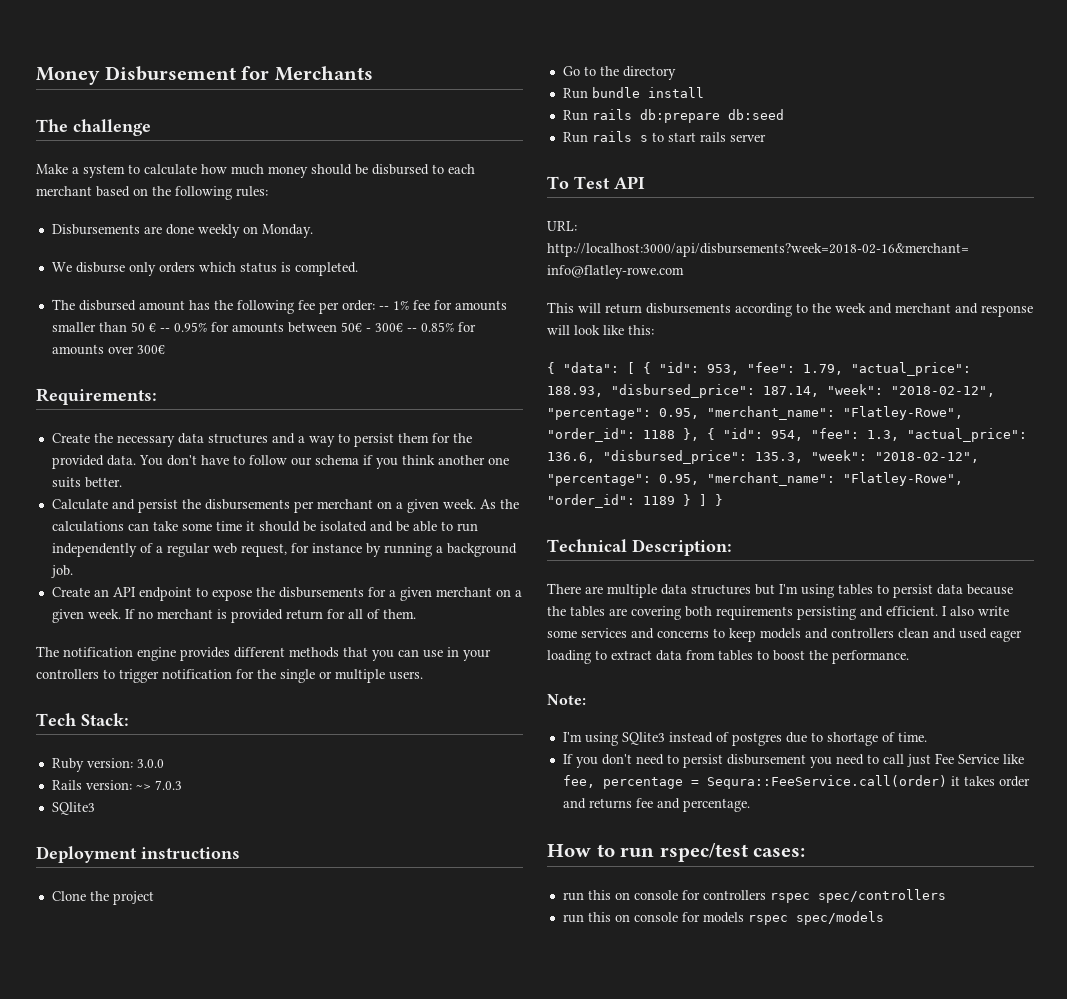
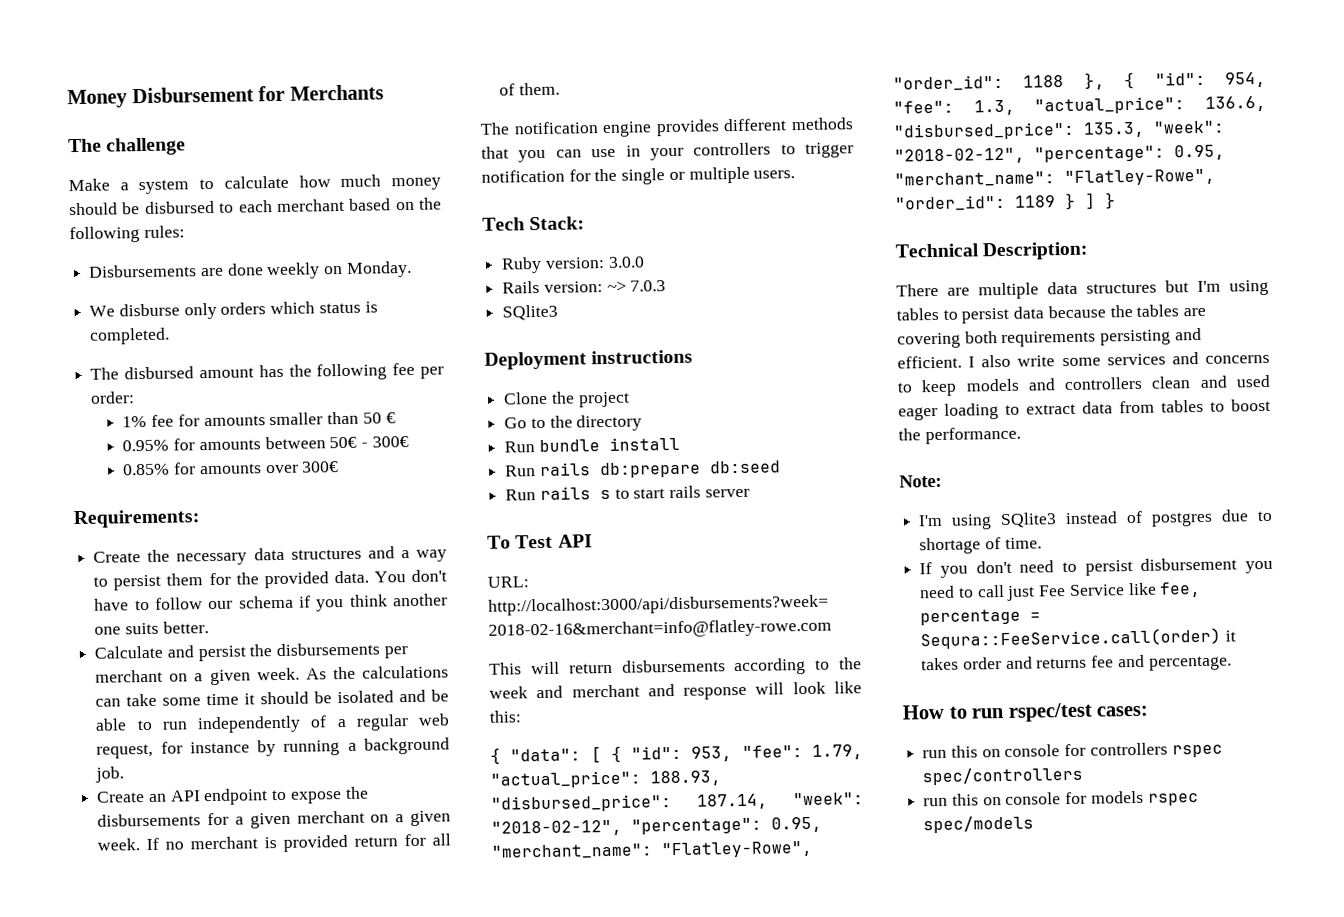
- The disbursed amount has the following fee per order: -- 1% fee for amounts smaller than 50 € -- 0.95% for amounts between 50€ - 300€ -- 0.85% for amounts over 300€
+ The disbursed amount has the following fee per order:
+ 1% fee for amounts smaller than 50 €
+ 0.95% for amounts between 50€ - 300€
+ 0.85% for amounts over 300€

